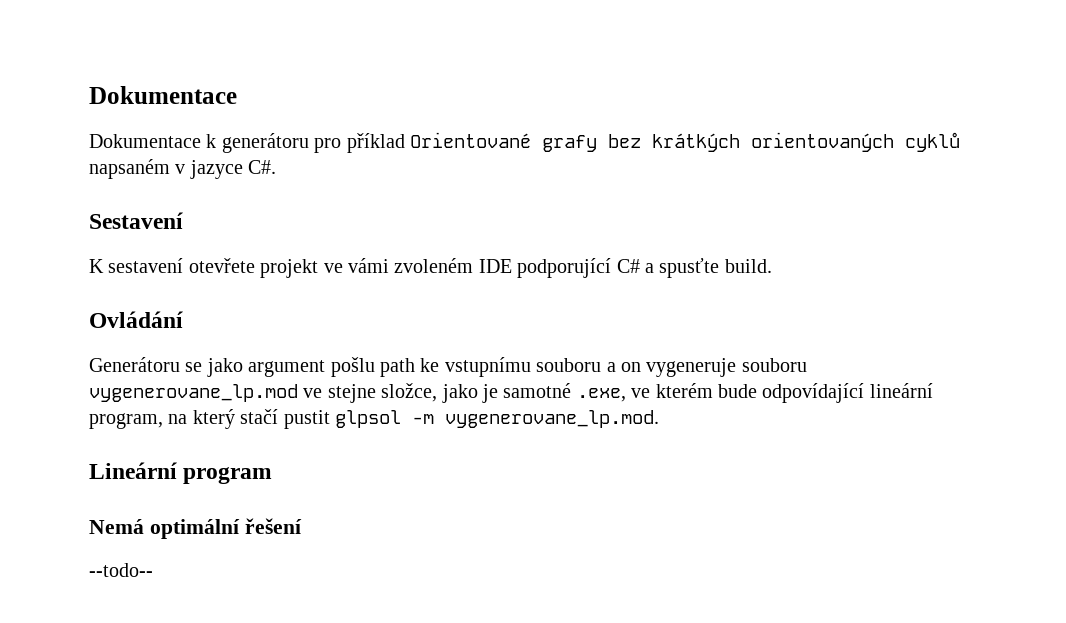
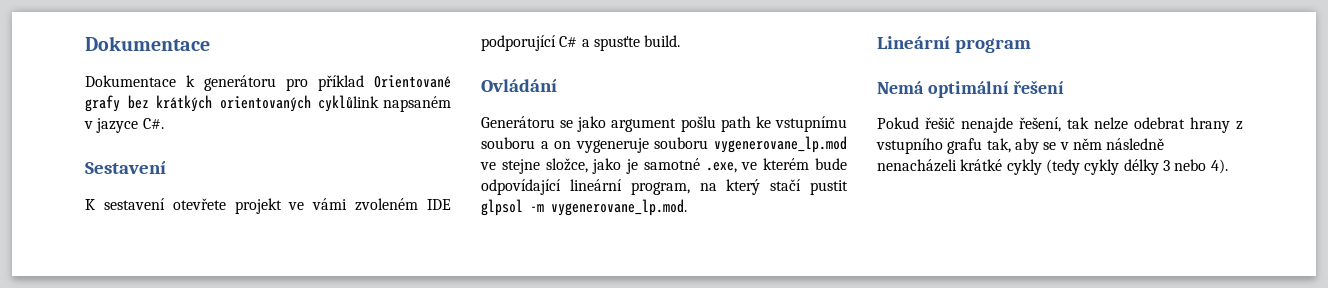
- Dokumentace k generátoru pro příklad Orientované grafy bez krátkých orientovaných cyklů napsaném v jazyce C#.
+ Dokumentace k generátoru pro příklad Orientované grafy bez krátkých orientovaných cyklůlink napsaném v jazyce C#.
- --todo--
+ Pokud řešič nenajde řešení, tak nelze odebrat hrany z vstupního grafu tak, aby se v něm následně nenacházeli krátké cykly (tedy cykly délky 3 nebo 4).

